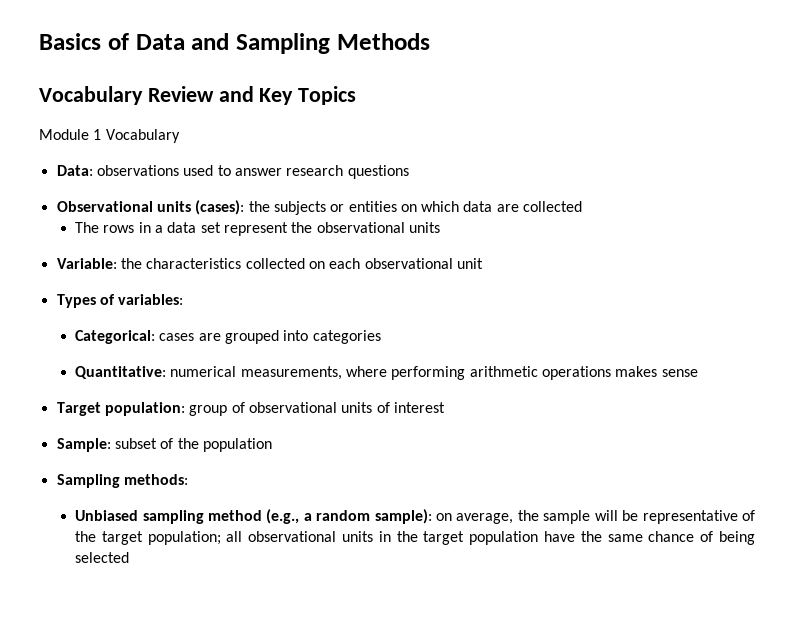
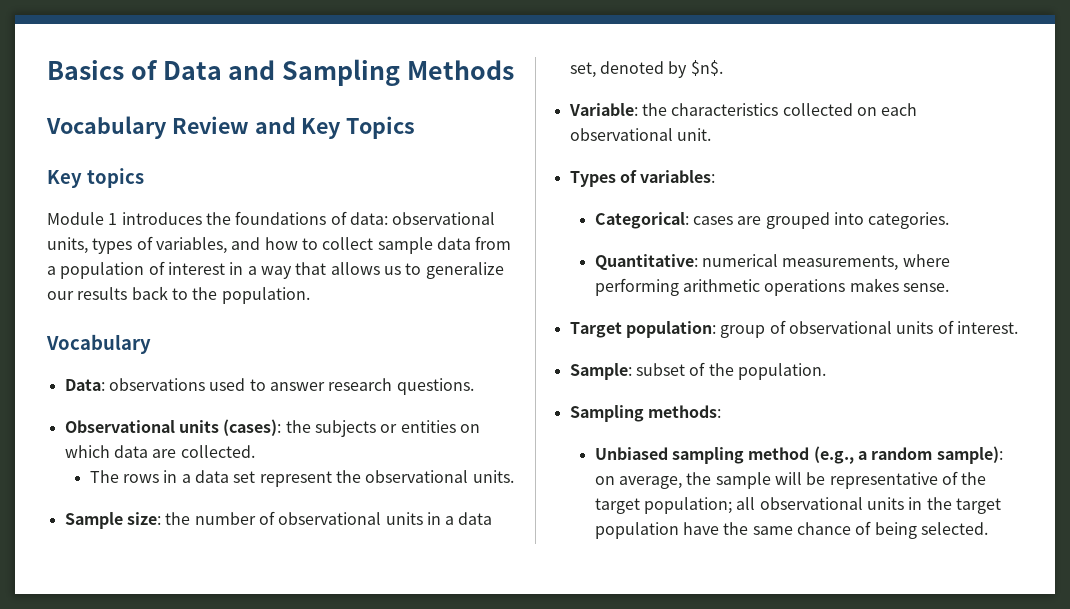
+ Key topics
- Module 1 Vocabulary
+ Module 1 introduces the foundations of data: observational units, types of variables, and how to collect sample data from a population of interest in a way that allows us to generalize our results back to the population.
+ Vocabulary
- Data: observations used to answer research questions
+ Data: observations used to answer research questions.
- Observational units (cases): the subjects or entities on which data are collected
+ Observational units (cases): the subjects or entities on which data are collected.
- The rows in a data set represent the observational units
+ The rows in a data set represent the observational units.
+ Sample size: the number of observational units in a data set, denoted by $n$.
- Variable: the characteristics collected on each observational unit
+ Variable: the characteristics collected on each observational unit.
- Categorical: cases are grouped into categories
+ Categorical: cases are grouped into categories.
- Quantitative: numerical measurements, where performing arithmetic operations makes sense
+ Quantitative: numerical measurements, where performing arithmetic operations makes sense.
- Target population: group of observational units of interest
+ Target population: group of observational units of interest.
- Sample: subset of the population
+ Sample: subset of the population.
- Unbiased sampling method (e.g., a random sample): on average, the sample will be representative of the target population; all observational units in the target population have the same chance of being selected
+ Unbiased sampling method (e.g., a random sample): on average, the sample will be representative of the target population; all observational units in the target population have the same chance of being selected.

